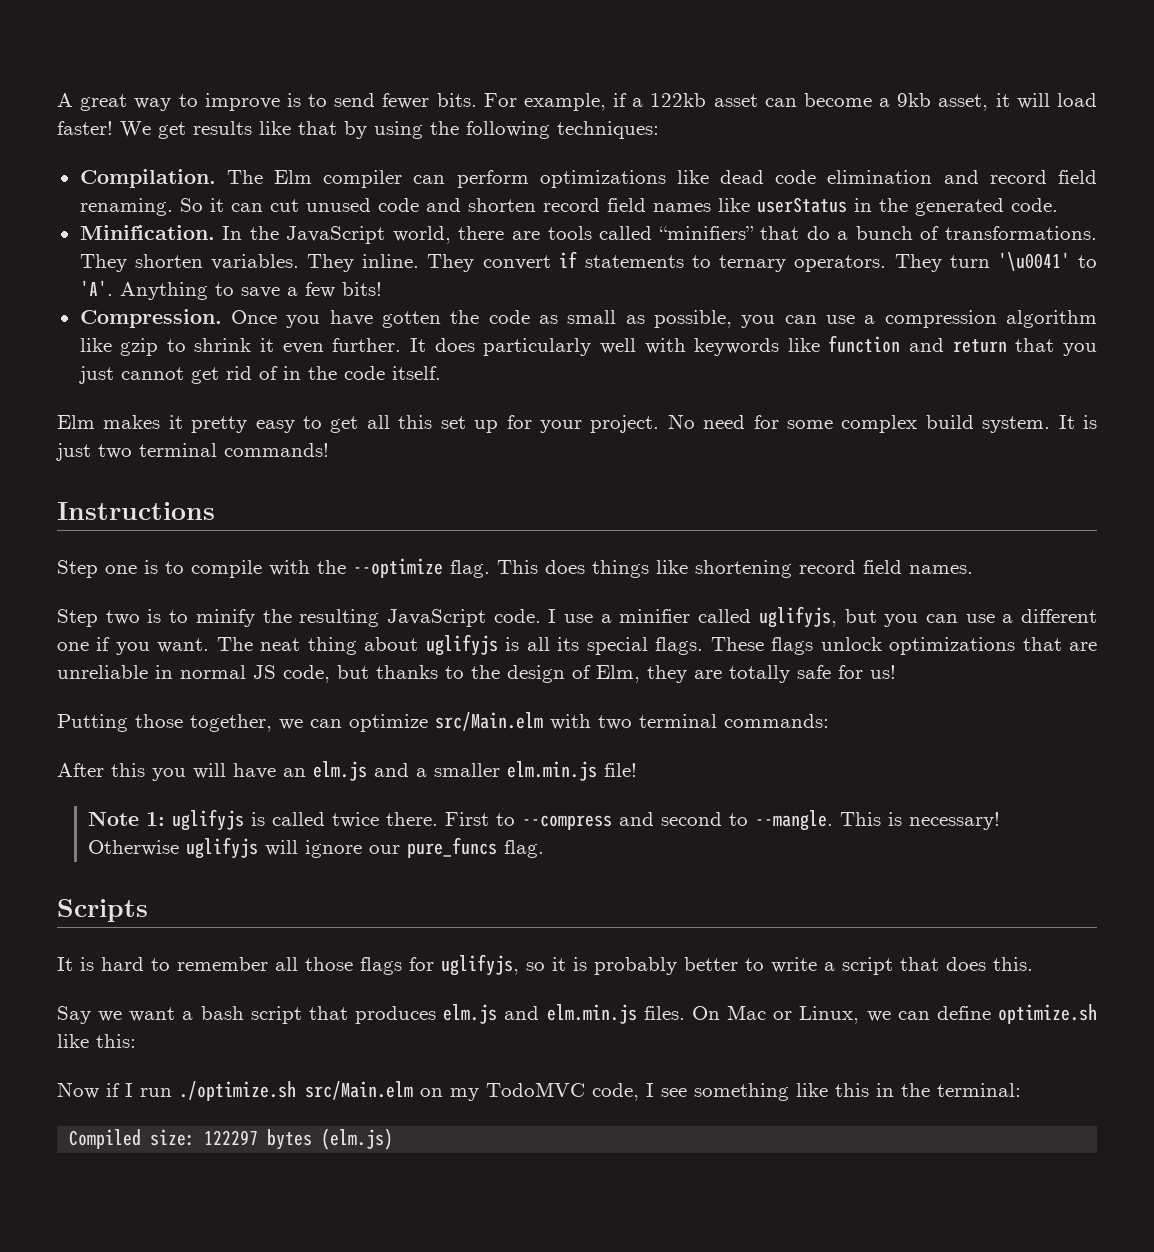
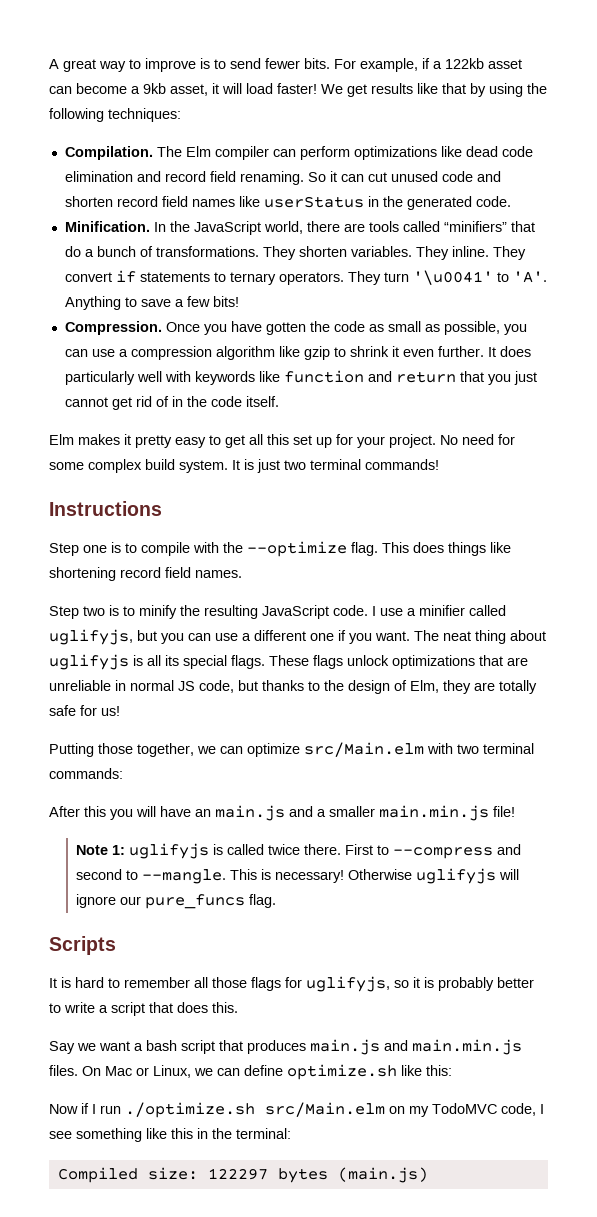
- After this you will have an elm.js and a smaller elm.min.js file!
+ After this you will have an main.js and a smaller main.min.js file!
- Say we want a bash script that produces elm.js and elm.min.js files.
+ Say we want a bash script that produces main.js and main.min.js files.
- Compiled size: 122297 bytes (elm.js)
+ Compiled size: 122297 bytes (main.js)

